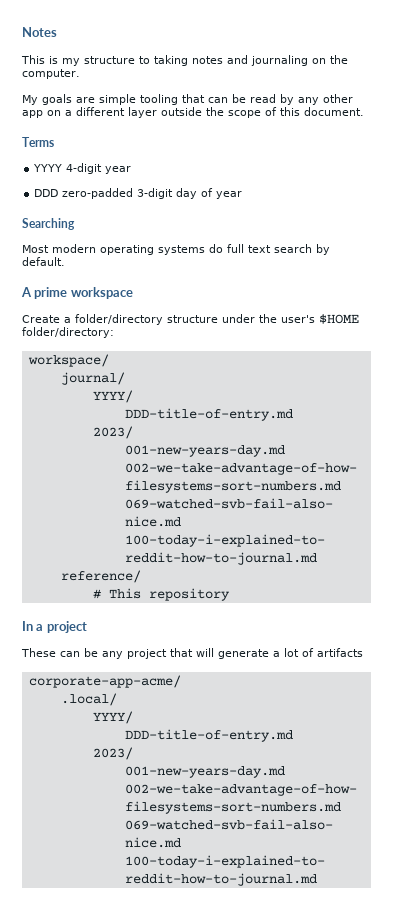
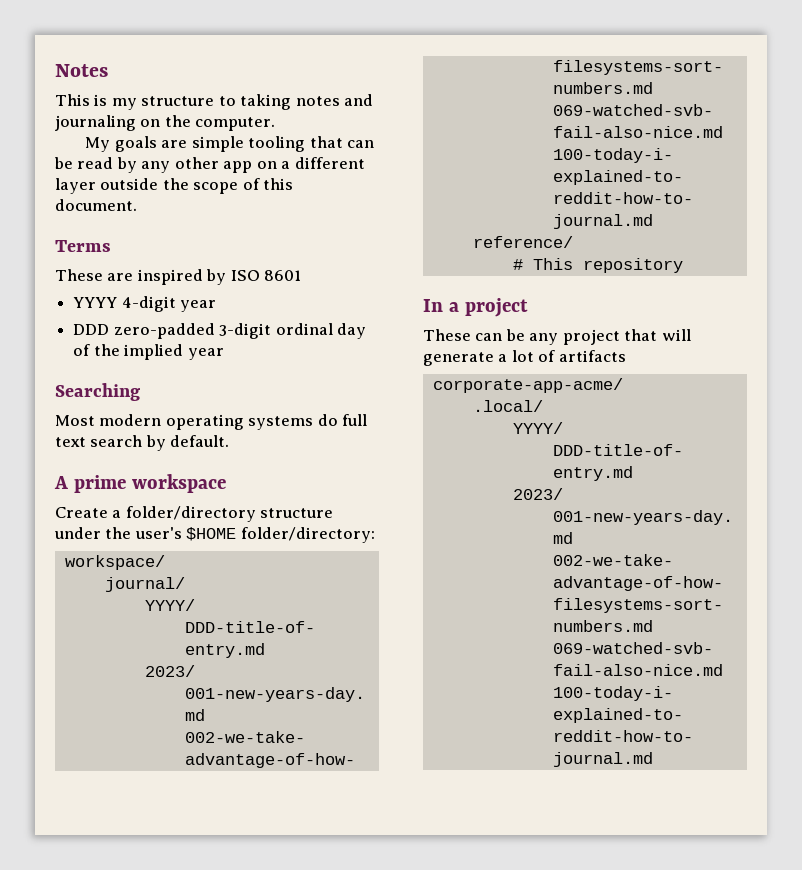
+ These are inspired by ISO 8601
- DDD zero-padded 3-digit day of year
+ DDD zero-padded 3-digit ordinal day of the implied year

